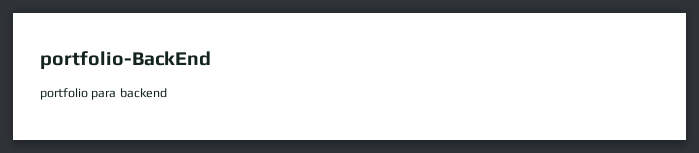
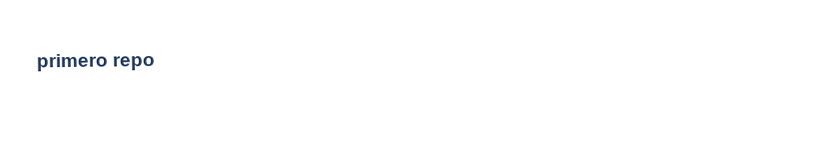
- portfolio-BackEnd
- portfolio para backend
+ primero repo

